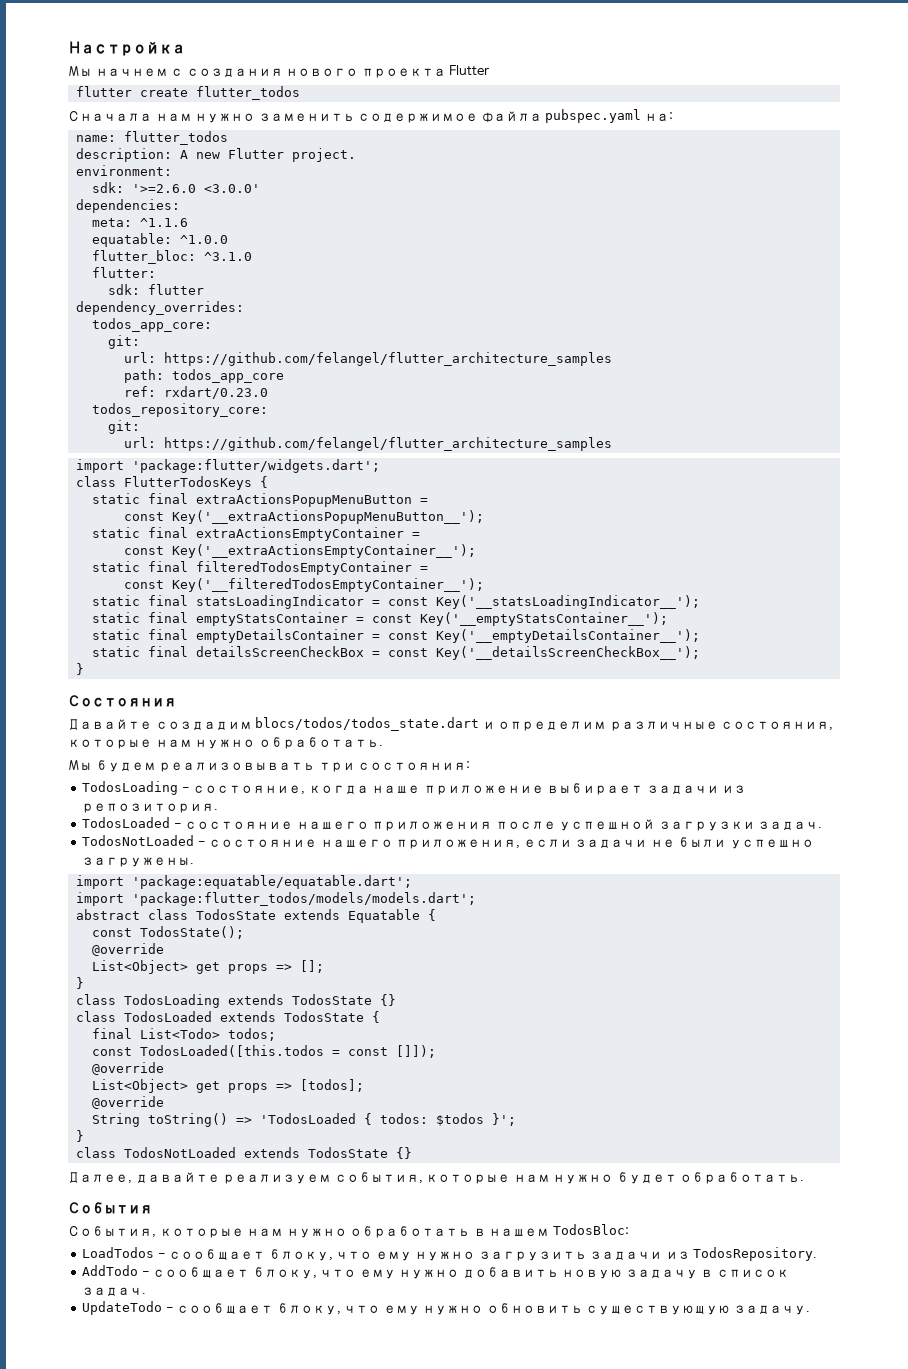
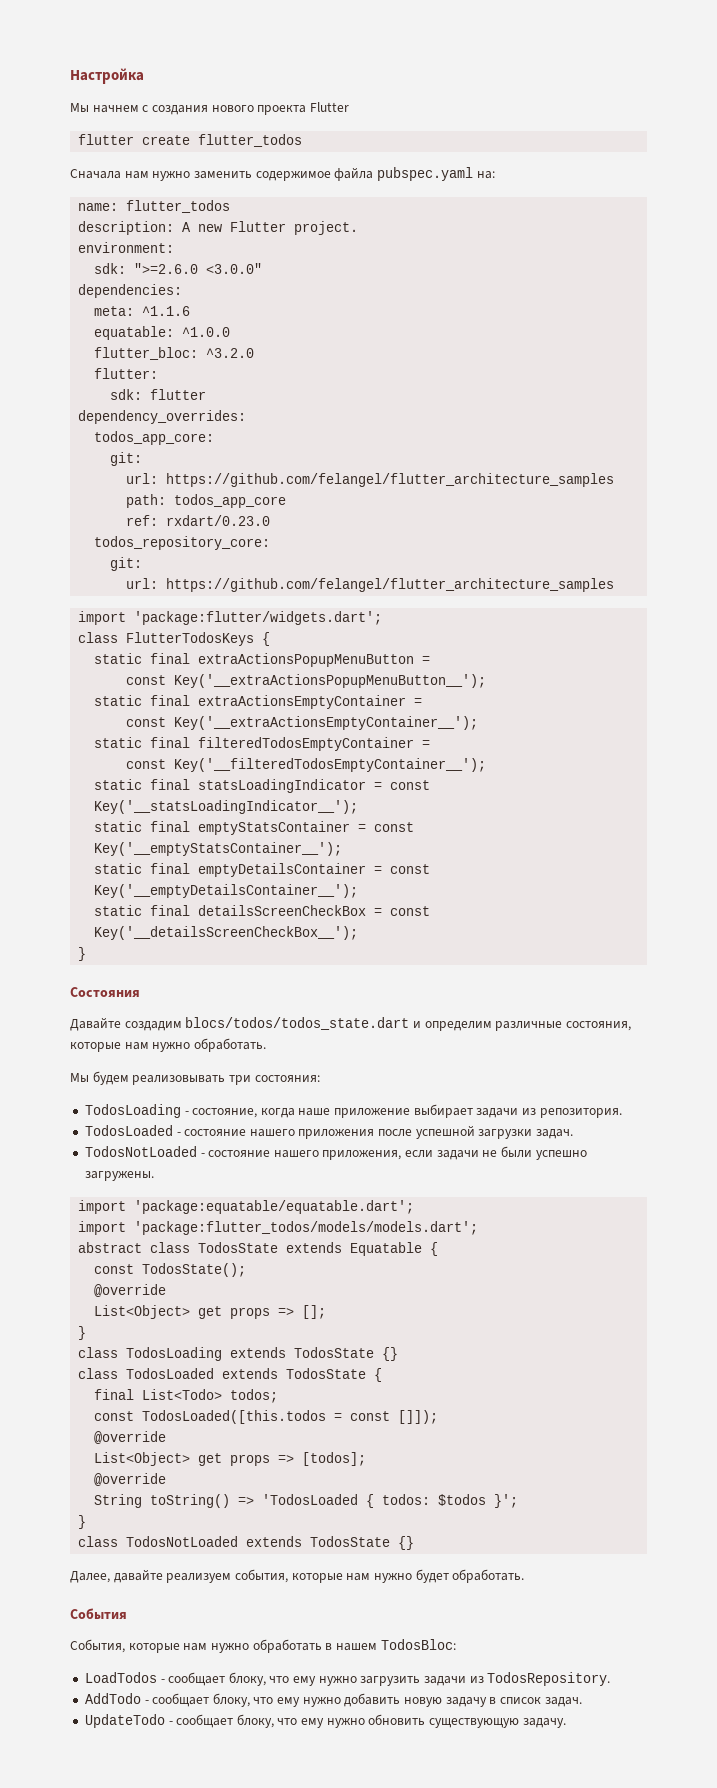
- sdk: '>=2.6.0 <3.0.0'
+ sdk: ">=2.6.0 <3.0.0"
- flutter_bloc: ^3.1.0
+ flutter_bloc: ^3.2.0

